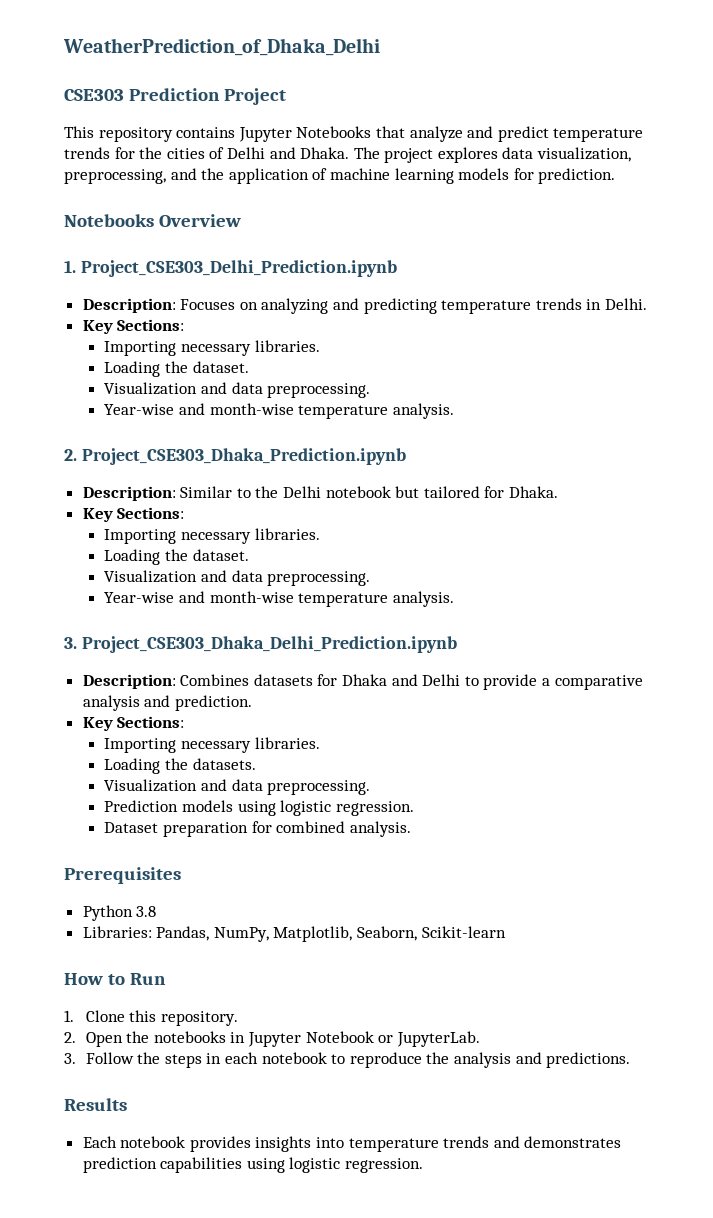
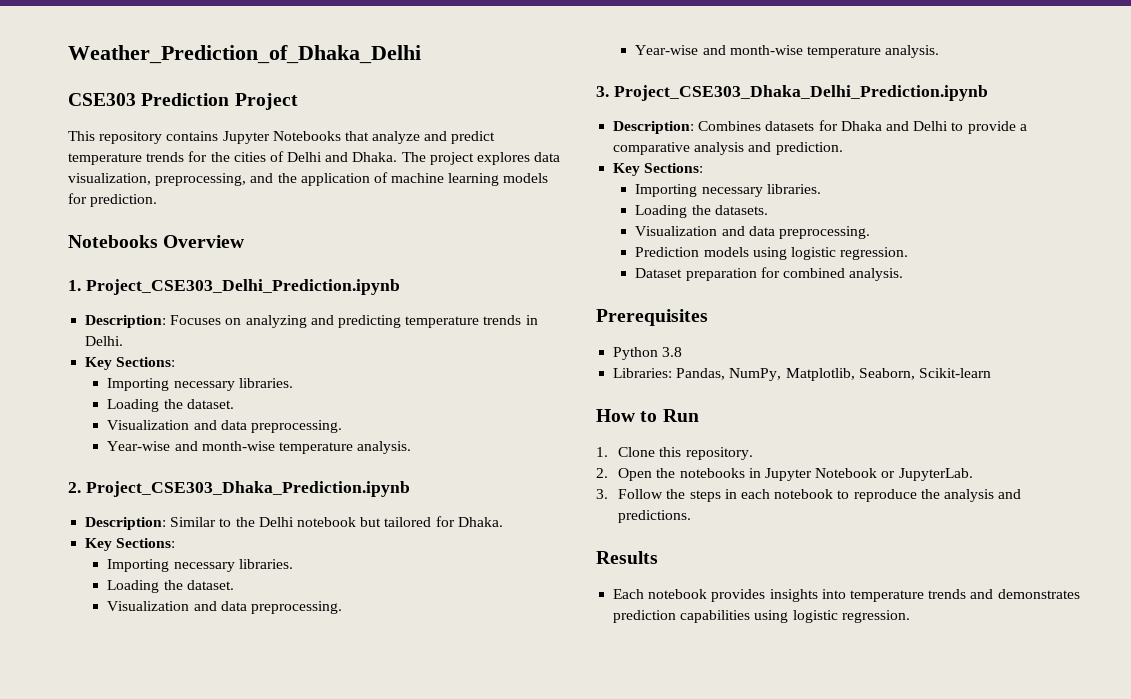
- WeatherPrediction_of_Dhaka_Delhi
+ Weather_Prediction_of_Dhaka_Delhi

